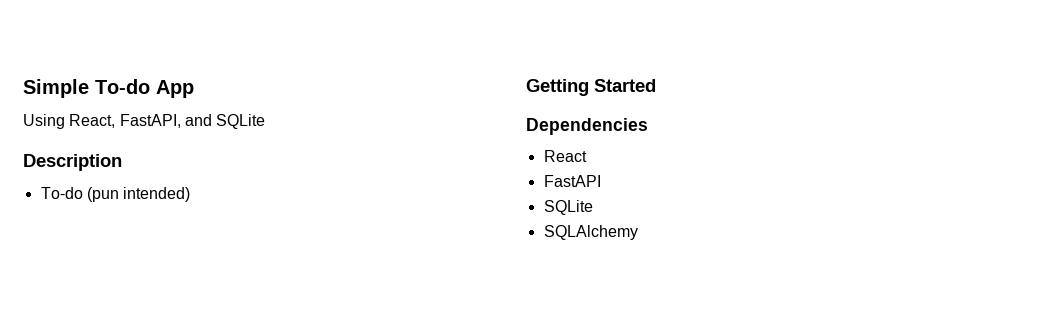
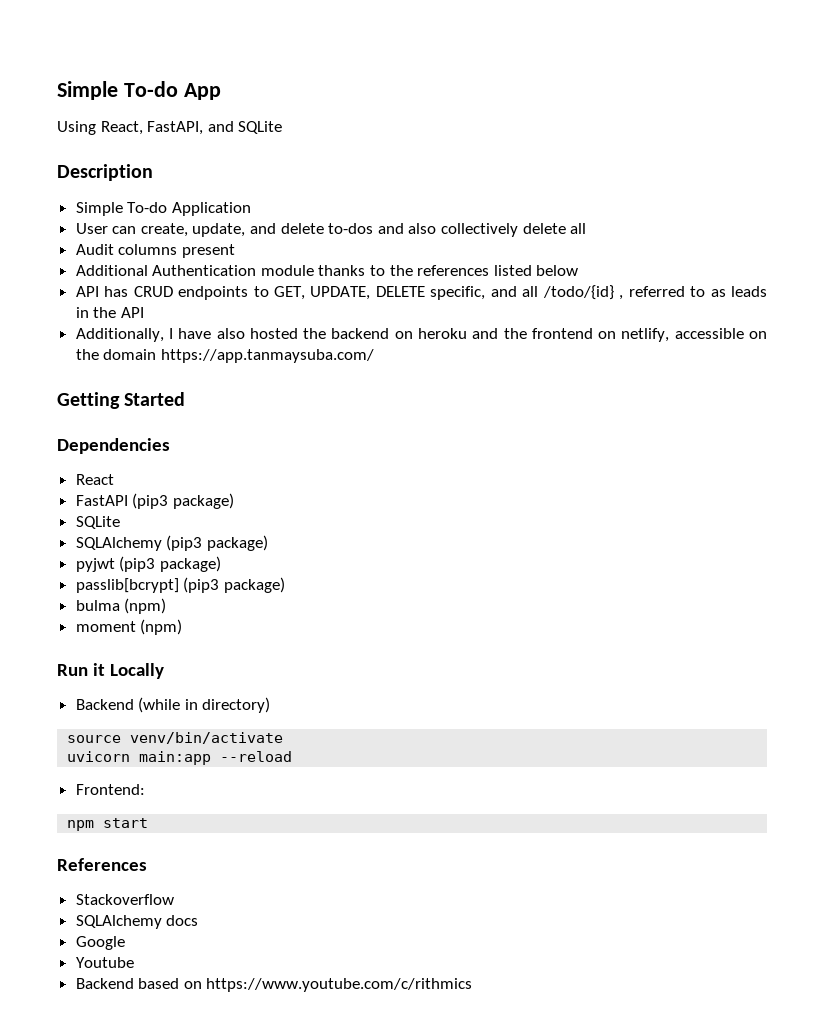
- To-do (pun intended)
+ Simple To-do Application
+ User can create, update, and delete to-dos and also collectively delete all
+ Audit columns present
+ Additional Authentication module thanks to the references listed below
+ API has CRUD endpoints to GET, UPDATE, DELETE specific, and all /todo/{id} , referred to as leads in the API
+ Additionally, I have also hosted the backend on heroku and the frontend on netlify, accessible on the domain https://app.tanmaysuba.com/
- FastAPI
+ FastAPI (pip3 package)
- SQLAlchemy
+ SQLAlchemy (pip3 package)
+ pyjwt (pip3 package)
+ passlib[bcrypt] (pip3 package)
+ bulma (npm)
+ moment (npm)
+ Run it Locally
+ Backend (while in directory)
+ source venv/bin/activate
+ uvicorn main:app --reload
+ Frontend:
+ npm start
+ References
+ Stackoverflow
+ SQLAlchemy docs
+ Google
+ Youtube
+ Backend based on https://www.youtube.com/c/rithmics

